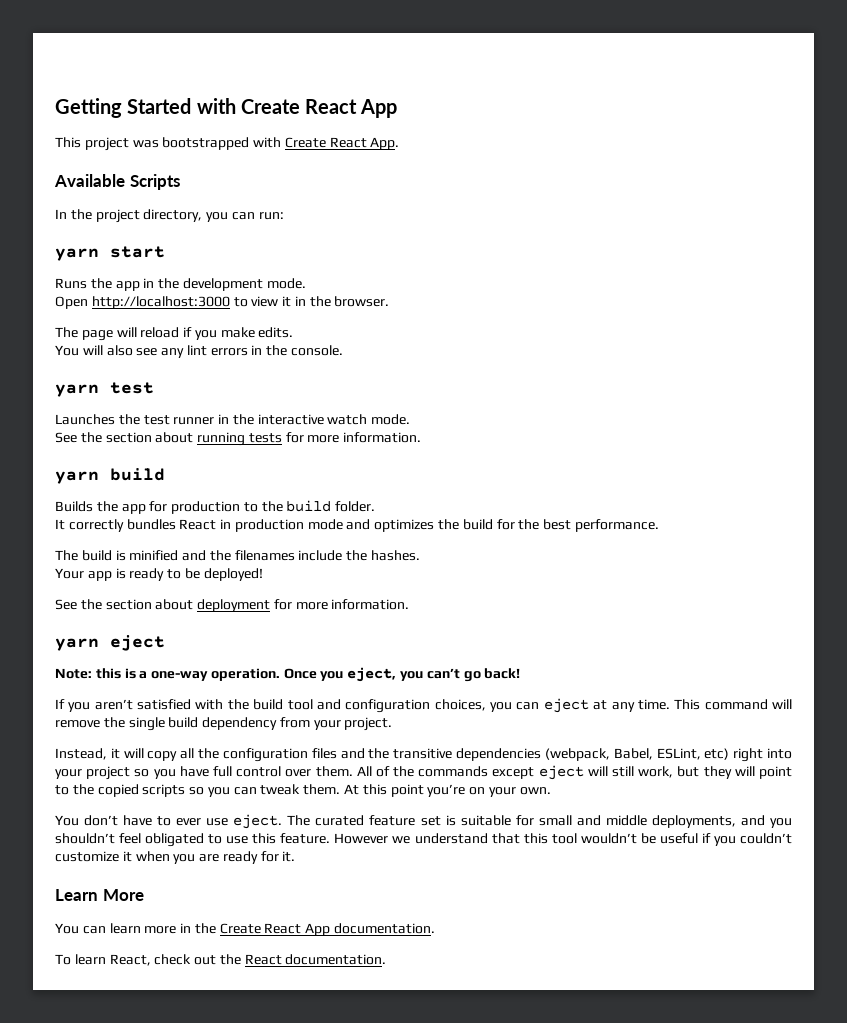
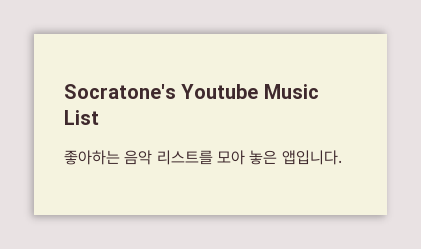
- Getting Started with Create React App
- This project was bootstrapped with Create React App.
- Available Scripts
- In the project directory, you can run:
- yarn start
- Runs the app in the development mode.
- Open http://localhost:3000 to view it in the browser.
- The page will reload if you make edits.
- You will also see any lint errors in the console.
- yarn test
- Launches the test runner in the interactive watch mode.
- See the section about running tests for more information.
- yarn build
- Builds the app for production to the build folder.
- It correctly bundles React in production mode and optimizes the build for the best performance.
- The build is minified and the filenames include the hashes.
- Your app is ready to be deployed!
- See the section about deployment for more information.
- yarn eject
- Note: this is a one-way operation. Once you eject, you can’t go back!
- If you aren’t satisfied with the build tool and configuration choices, you can eject at any time. This command will remove the single build dependency from your project.
- Instead, it will copy all the configuration files and the transitive dependencies (webpack, Babel, ESLint, etc) right into your project so you have full control over them. All of the commands except eject will still work, but they will point to the copied scripts so you can tweak them. At this point you’re on your own.
- You don’t have to ever use eject. The curated feature set is suitable for small and middle deployments, and you shouldn’t feel obligated to use this feature. However we understand that this tool wouldn’t be useful if you couldn’t customize it when you are ready for it.
- Learn More
- You can learn more in the Create React App documentation.
- To learn React, check out the React documentation.
+ Socratone's Youtube Music List
+ 좋아하는 음악 리스트를 모아 놓은 앱입니다.

